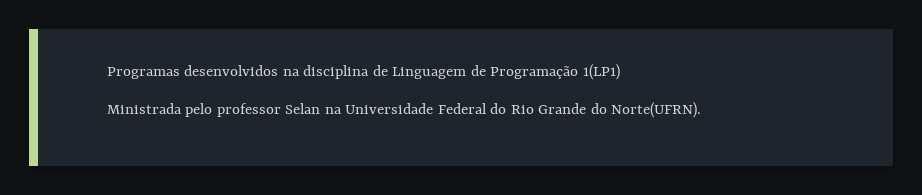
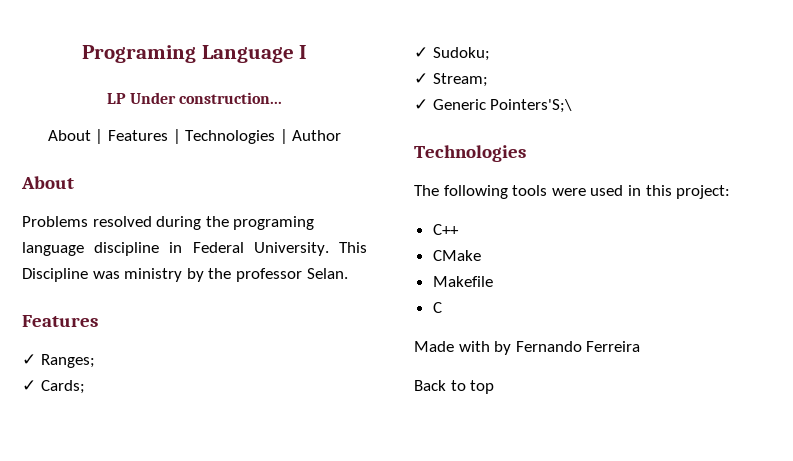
- Programas desenvolvidos na disciplina de Linguagem de Programação 1(LP1)
- Ministrada pelo professor Selan na Universidade Federal do Rio Grande do Norte(UFRN).
+ Programing Language I
+ LP Under construction...
+ About | Features | Technologies | Author
+ About
+ Problems resolved during the programing language discipline in Federal University. This Discipline was ministry by the professor Selan.
+ Features
+ ✓ Ranges;
+ ✓ Cards;
+ ✓ Sudoku;
+ ✓ Stream;
+ ✓ Generic Pointers'S;\
+ Technologies
+ The following tools were used in this project:
+ C++
+ CMake
+ Makefile
+ C
+ Made with by Fernando Ferreira
+ Back to top

